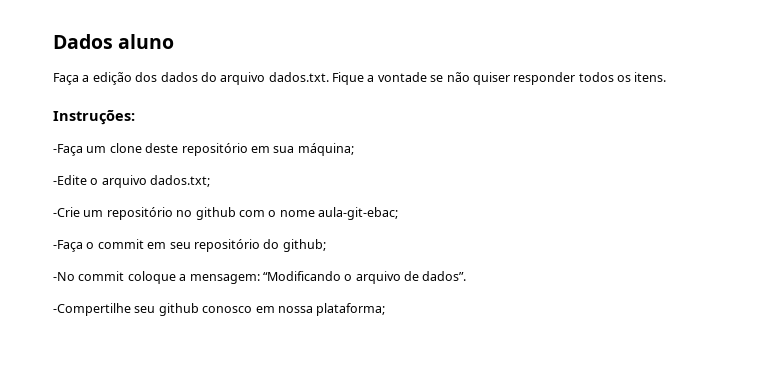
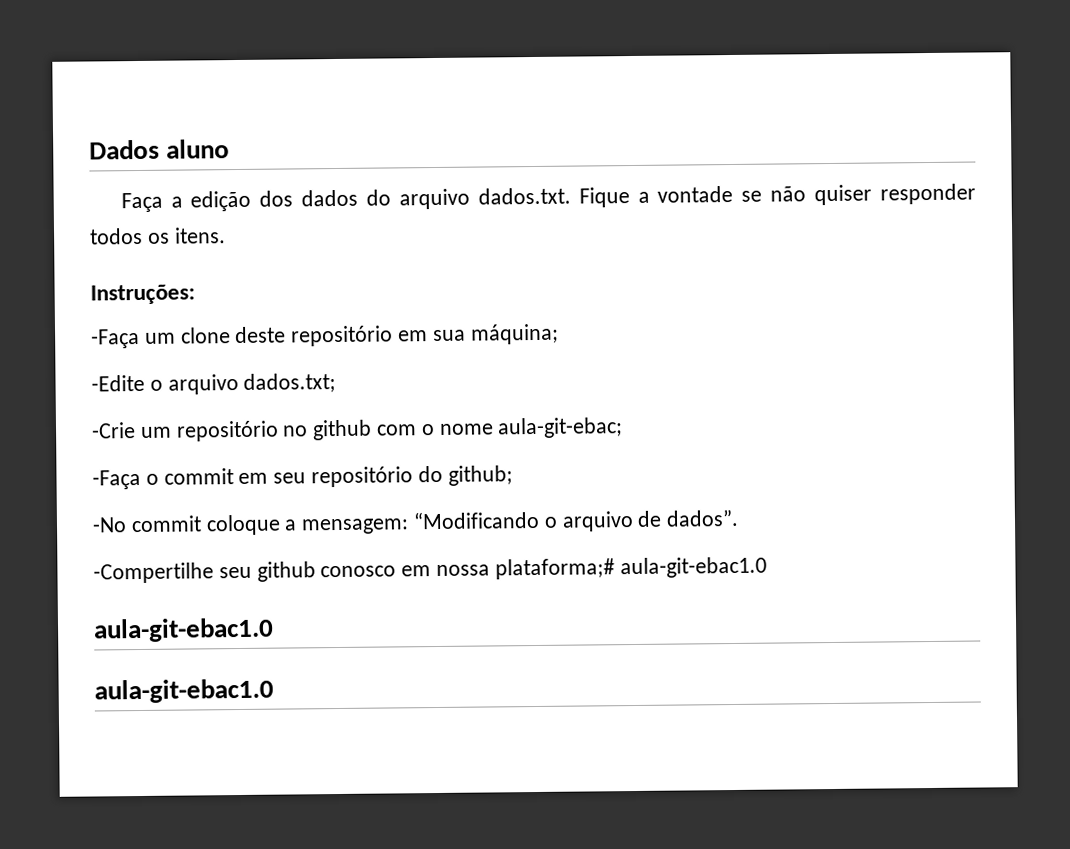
- -Compertilhe seu github conosco em nossa plataforma;
+ -Compertilhe seu github conosco em nossa plataforma;# aula-git-ebac1.0
+ aula-git-ebac1.0
+ aula-git-ebac1.0

